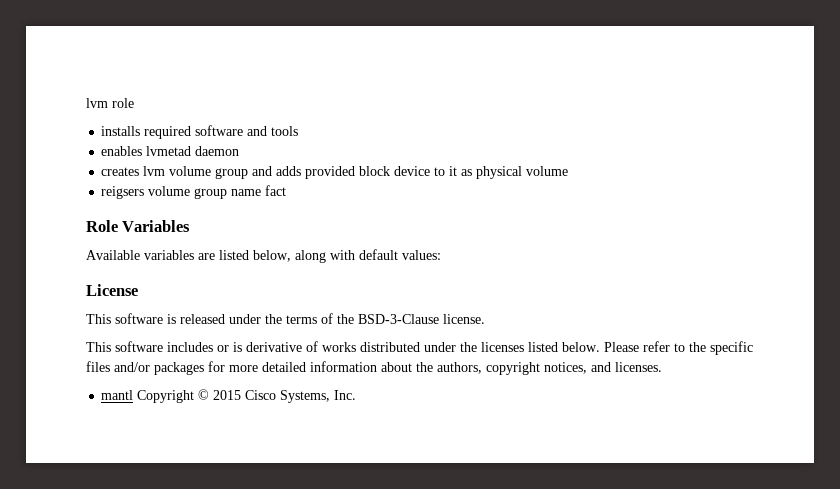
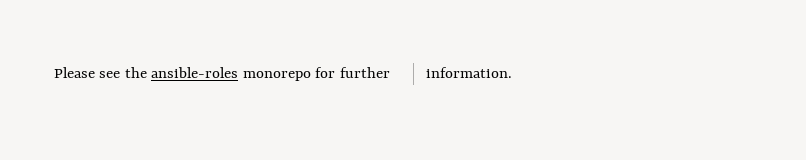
- lvm role
- installs required software and tools
- enables lvmetad daemon
- creates lvm volume group and adds provided block device to it as physical volume
- reigsers volume group name fact
- Role Variables
- Available variables are listed below, along with default values:
- License
- This software is released under the terms of the BSD-3-Clause license.
- This software includes or is derivative of works distributed under the licenses listed below. Please refer to the specific files and/or packages for more detailed information about the authors, copyright notices, and licenses.
- mantl Copyright © 2015 Cisco Systems, Inc.
+ Please see the ansible-roles monorepo for further information.

